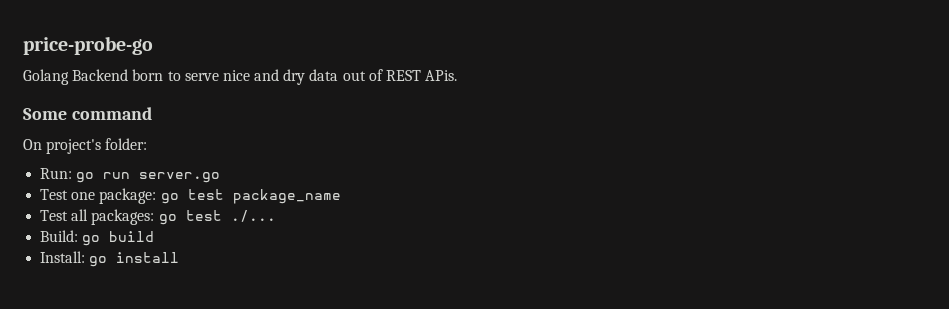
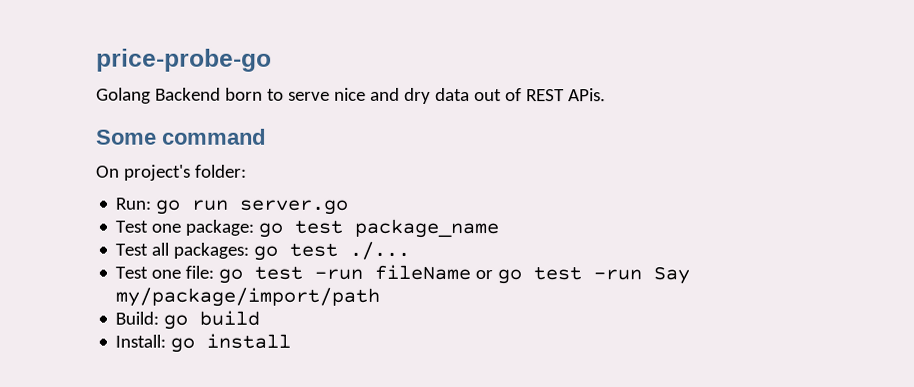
+ Test one file: go test -run fileName or go test -run Say my/package/import/path

